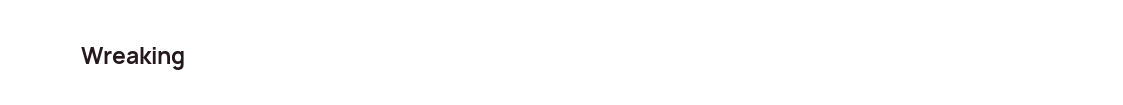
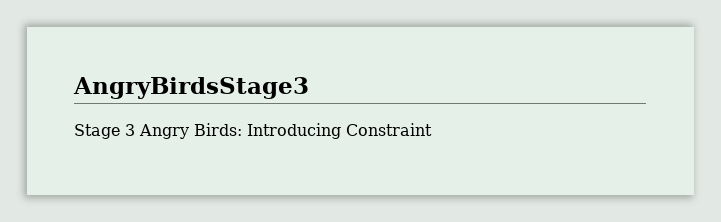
- Wreaking
+ AngryBirdsStage3
+ Stage 3 Angry Birds: Introducing Constraint

